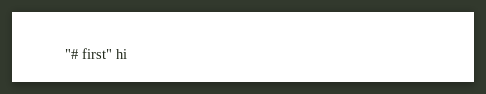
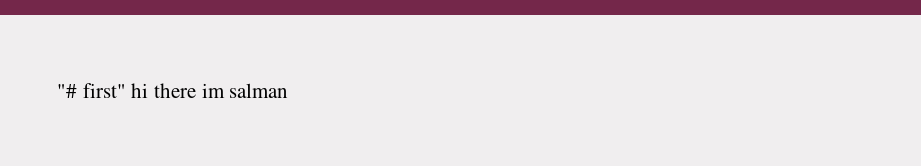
- "# first" hi
+ "# first" hi there im salman

